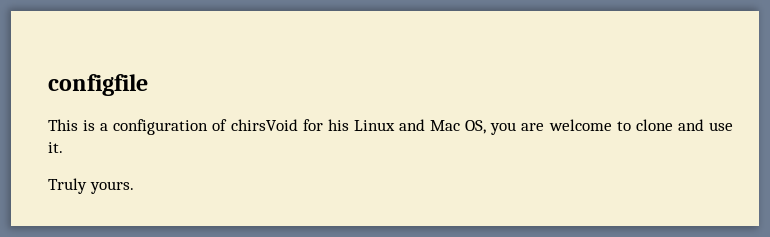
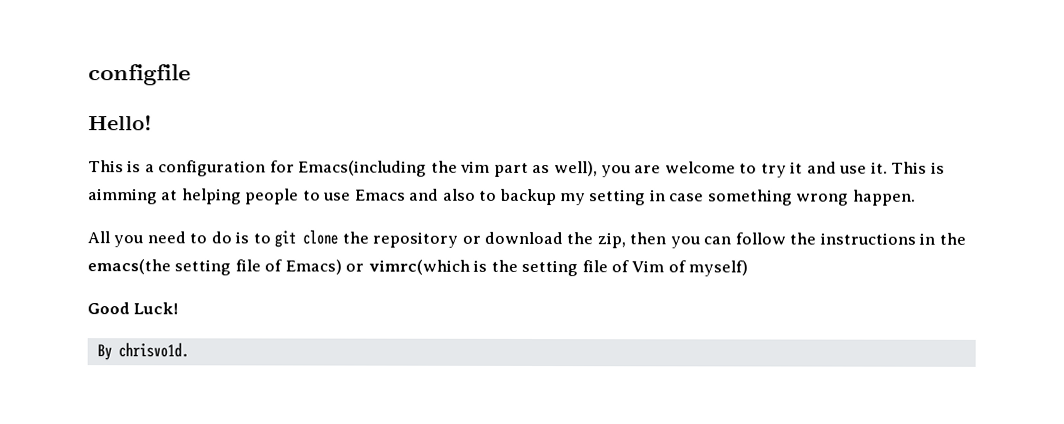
+ Hello!
- This is a configuration of chirsVoid for his Linux and Mac OS, you are welcome to clone and use it.
- Truly yours.
+ This is a configuration for Emacs(including the vim part as well), you are welcome to try it and use it. This is aimming at helping people to use Emacs and also to backup my setting in case something wrong happen.
+ All you need to do is to git clone the repository or download the zip, then you can follow the instructions in the emacs(the setting file of Emacs) or vimrc(which is the setting file of Vim of myself)
+ Good Luck!
+ By chrisvo1d.

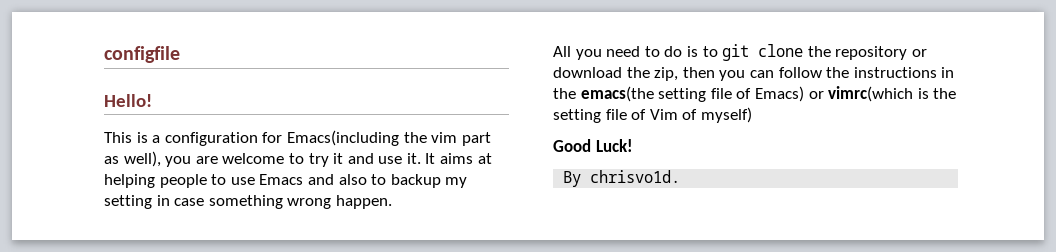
- This is aimming at helping people to use Emacs and also to backup my setting in case something wrong happen.
+ It aims at helping people to use Emacs and also to backup my setting in case something wrong happen.

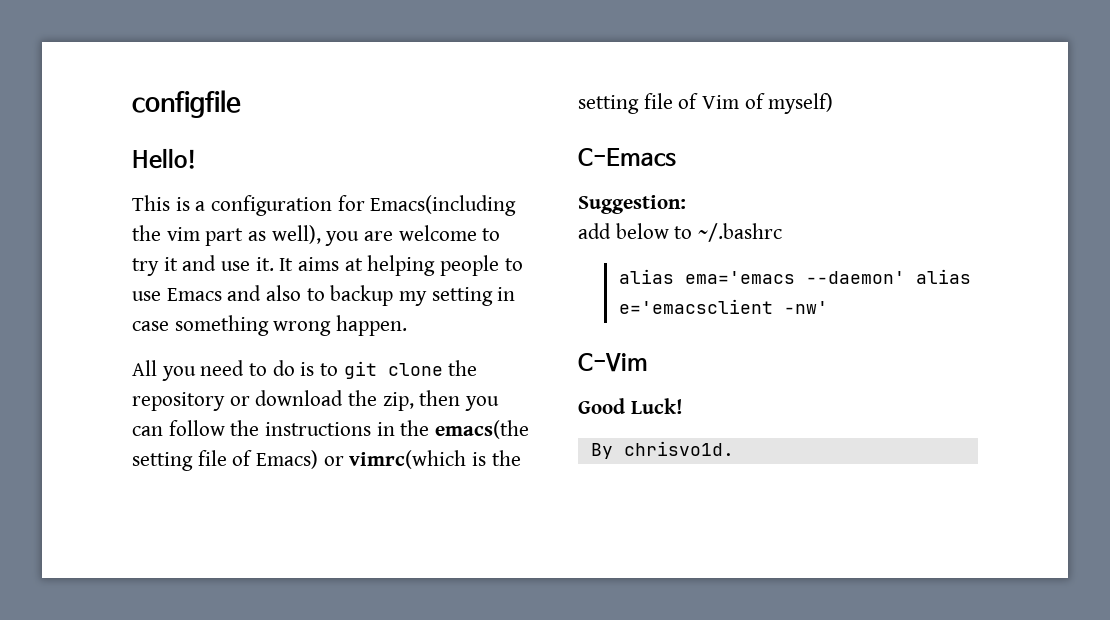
+ C-Emacs
+ Suggestion:
+ add below to ~/.bashrc
+ alias ema='emacs --daemon' alias e='emacsclient -nw'
+ C-Vim

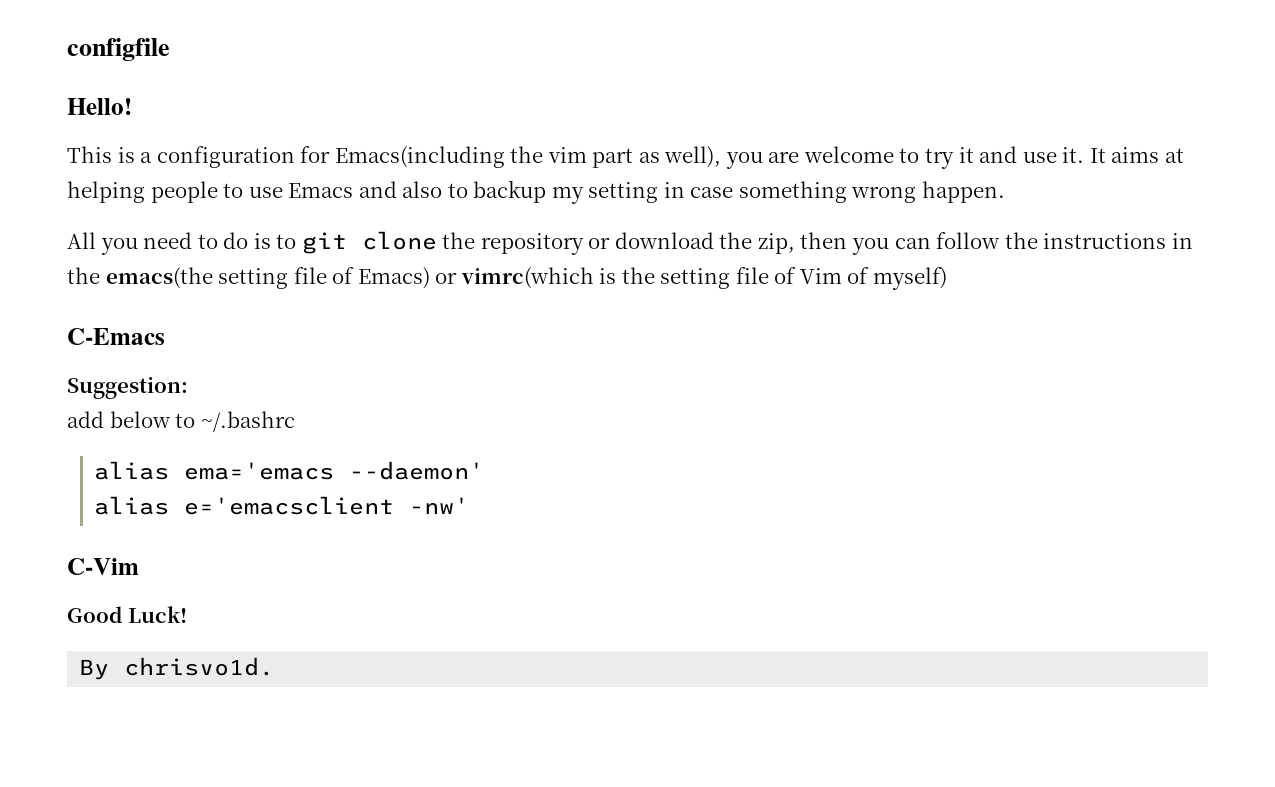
- alias ema='emacs --daemon' alias e='emacsclient -nw'
+ alias ema='emacs --daemon'
+ alias e='emacsclient -nw'

